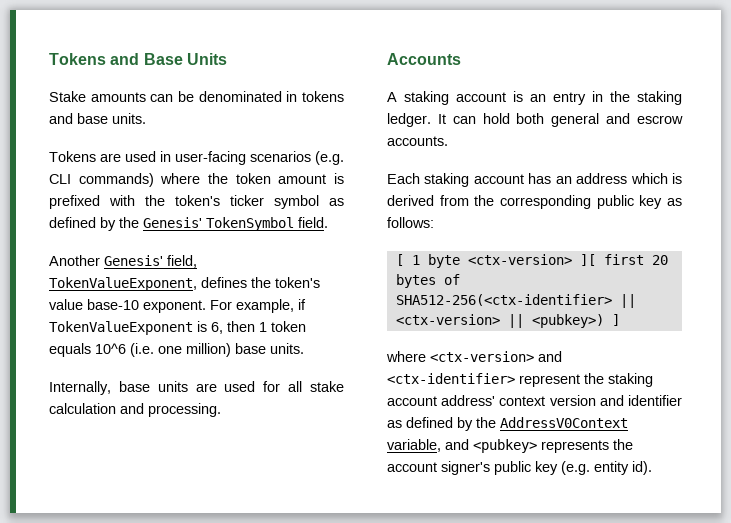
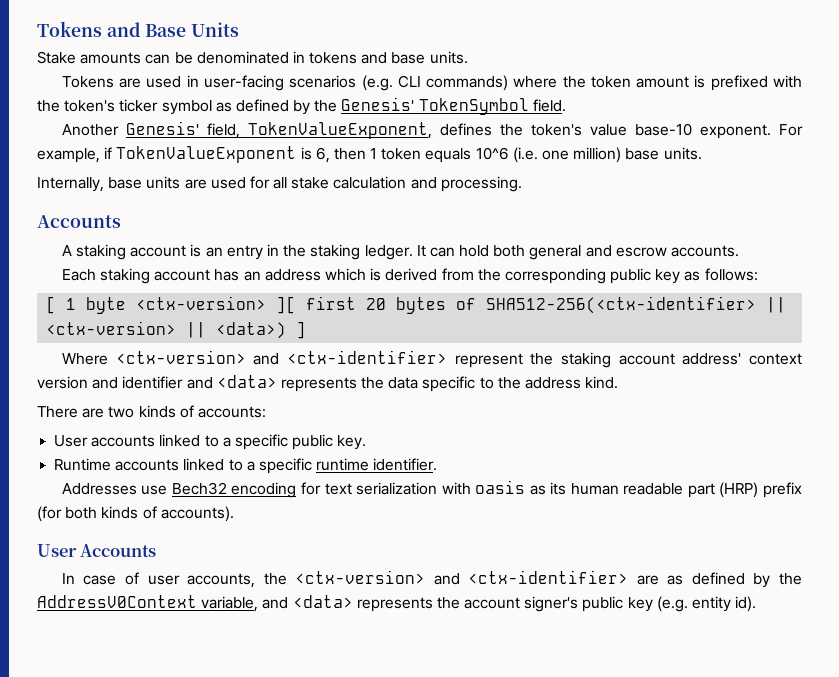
- [ 1 byte <ctx-version> ][ first 20 bytes of SHA512-256(<ctx-identifier> || <ctx-version> || <pubkey>) ]
+ [ 1 byte <ctx-version> ][ first 20 bytes of SHA512-256(<ctx-identifier> || <ctx-version> || <data>) ]
- where <ctx-version> and <ctx-identifier> represent the staking account address' context version and identifier as defined by the AddressV0Context variable, and <pubkey> represents the account signer's public key (e.g. entity id).
+ Where <ctx-version> and <ctx-identifier> represent the staking account address' context version and identifier and <data> represents the data specific to the address kind.
+ There are two kinds of accounts:
+ User accounts linked to a specific public key.
+ Runtime accounts linked to a specific runtime identifier.
+ Addresses use Bech32 encoding for text serialization with oasis as its human readable part (HRP) prefix (for both kinds of accounts).
+ User Accounts
+ In case of user accounts, the <ctx-version> and <ctx-identifier> are as defined by the AddressV0Context variable, and <data> represents the account signer's public key (e.g. entity id).

